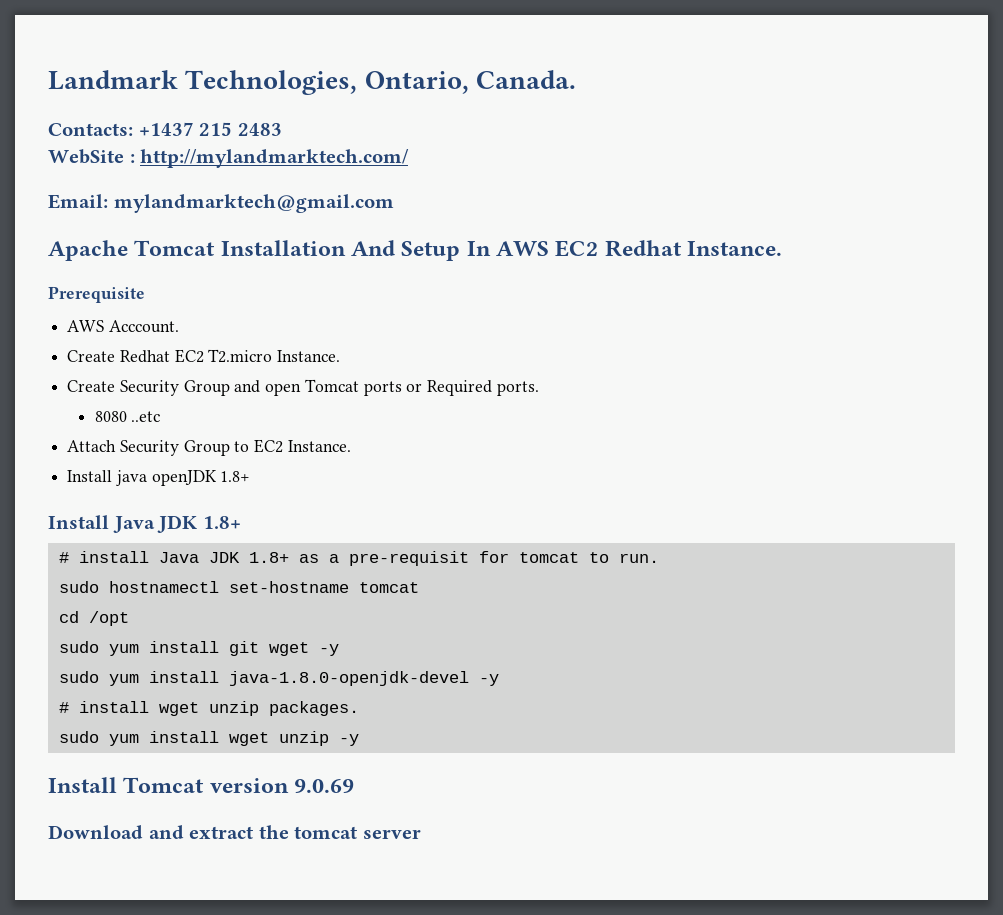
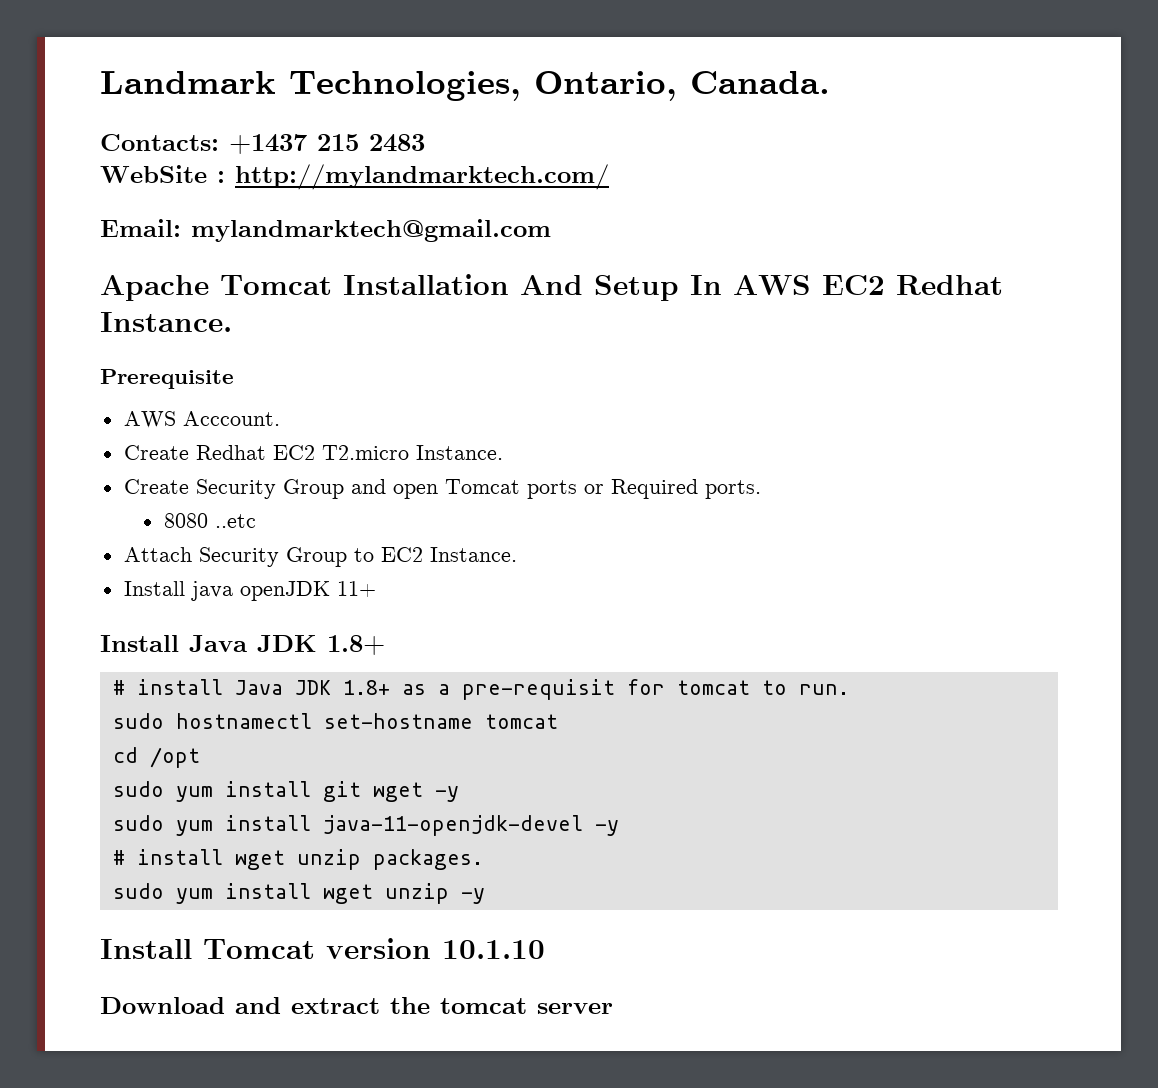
- Install java openJDK 1.8+
+ Install java openJDK 11+
- sudo yum install java-1.8.0-openjdk-devel -y
+ sudo yum install java-11-openjdk-devel -y
- Install Tomcat version 9.0.69
+ Install Tomcat version 10.1.10

